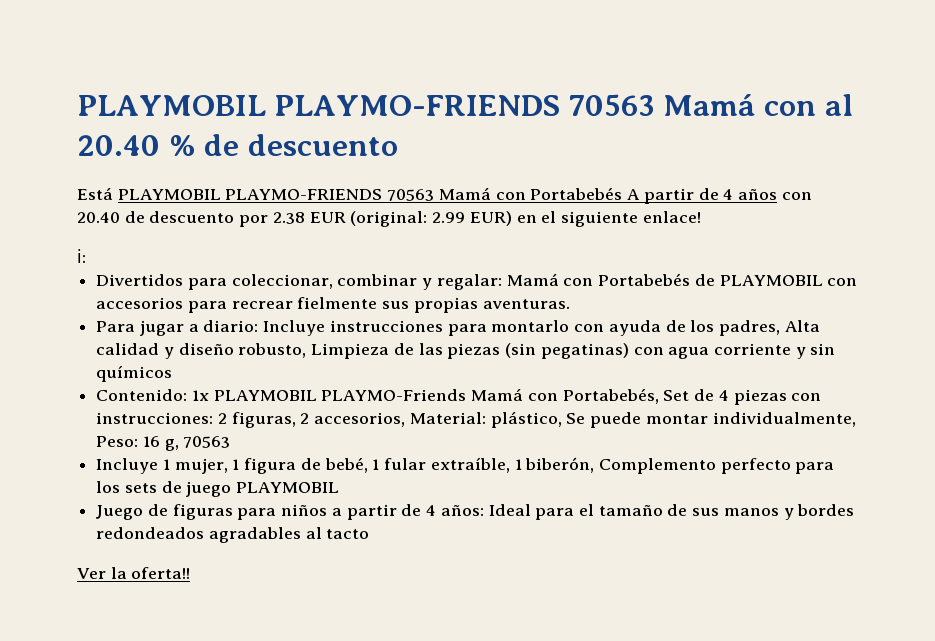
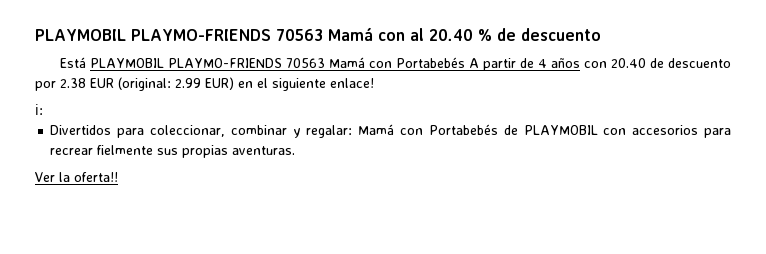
- Para jugar a diario: Incluye instrucciones para montarlo con ayuda de los padres, Alta calidad y diseño robusto, Limpieza de las piezas (sin pegatinas) con agua corriente y sin químicos
- Contenido: 1x PLAYMOBIL PLAYMO-Friends Mamá con Portabebés, Set de 4 piezas con instrucciones: 2 figuras, 2 accesorios, Material: plástico, Se puede montar individualmente, Peso: 16 g, 70563
- Incluye 1 mujer, 1 figura de bebé, 1 fular extraíble, 1 biberón, Complemento perfecto para los sets de juego PLAYMOBIL
- Juego de figuras para niños a partir de 4 años: Ideal para el tamaño de sus manos y bordes redondeados agradables al tacto

